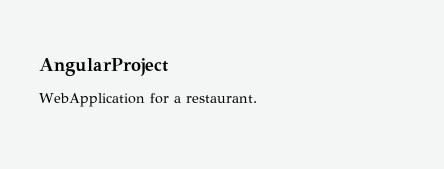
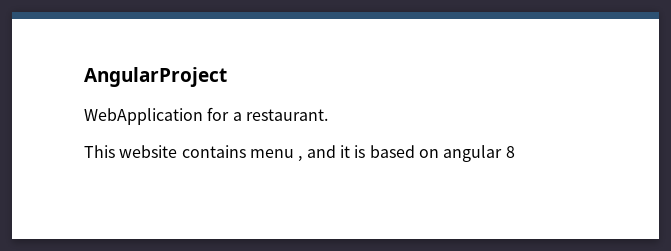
+ This website contains menu , and it is based on angular 8

